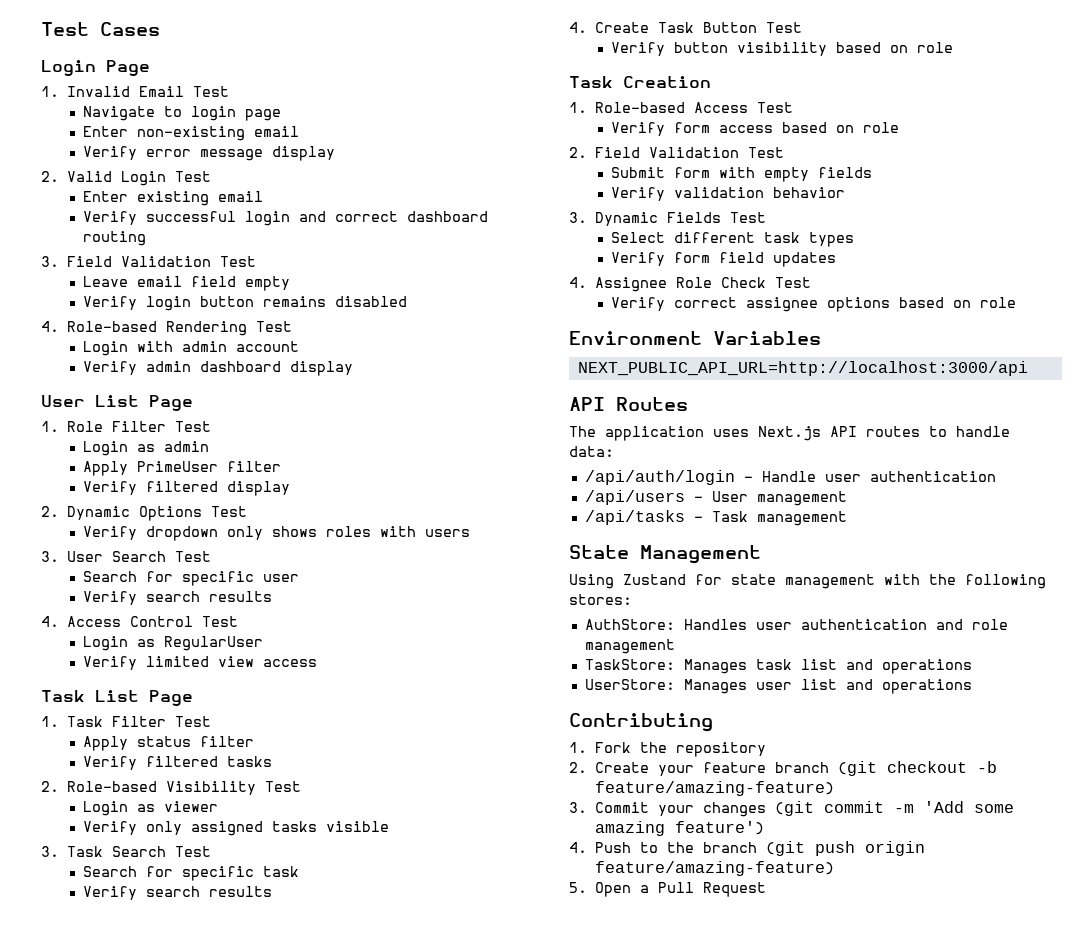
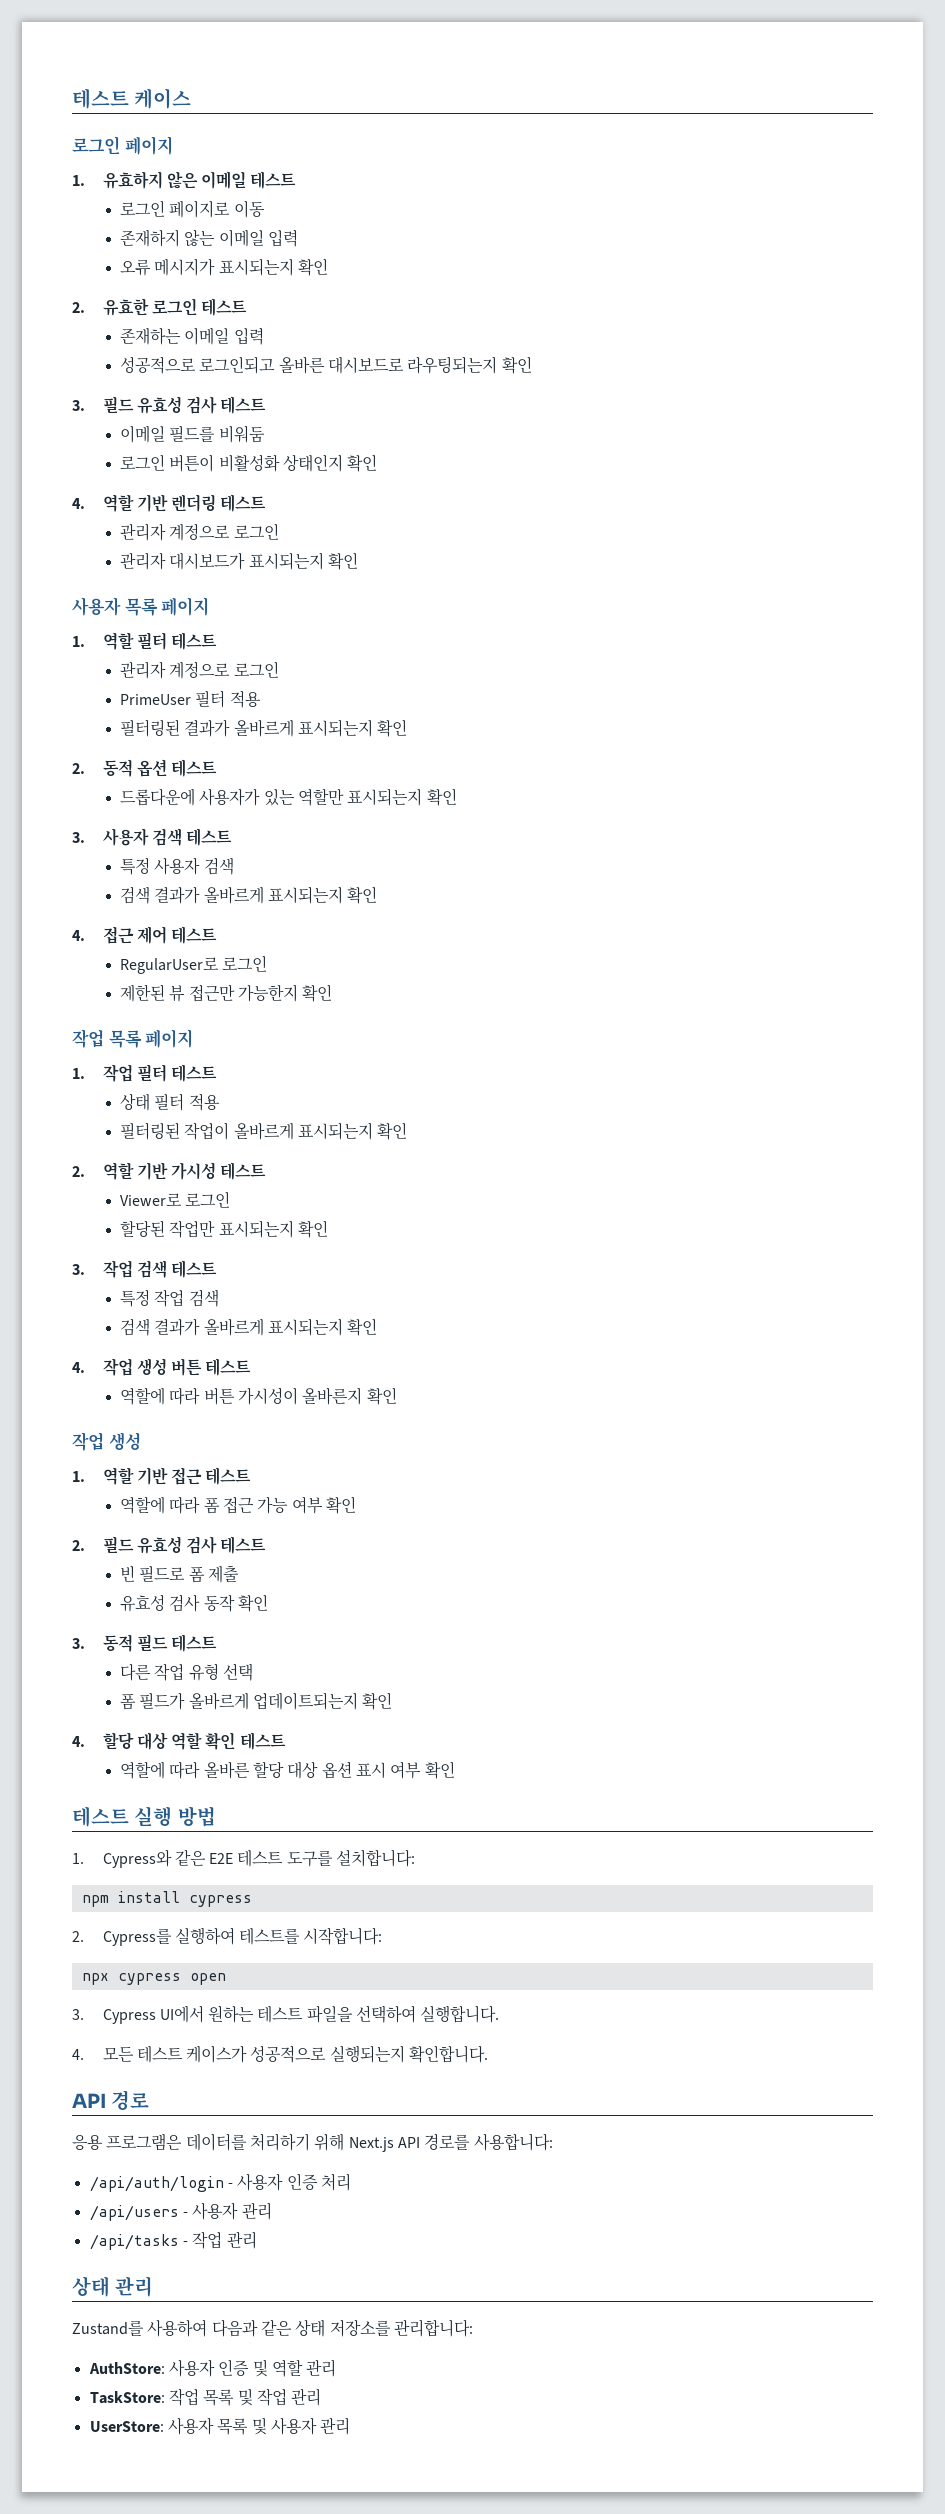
- Test Cases
- Login Page
- 1. Invalid Email Test
- Navigate to login page
- Enter non-existing email
- Verify error message display
- 2. Valid Login Test
- Enter existing email
- Verify successful login and correct dashboard routing
- 3. Field Validation Test
- Leave email field empty
- Verify login button remains disabled
- 4. Role-based Rendering Test
- Login with admin account
- Verify admin dashboard display
- User List Page
- 1. Role Filter Test
- Login as admin
- Apply PrimeUser filter
- Verify filtered display
- 2. Dynamic Options Test
- Verify dropdown only shows roles with users
- 3. User Search Test
- Search for specific user
- Verify search results
- 4. Access Control Test
- Login as RegularUser
- Verify limited view access
- Task List Page
- 1. Task Filter Test
- Apply status filter
- Verify filtered tasks
- 2. Role-based Visibility Test
- Login as viewer
- Verify only assigned tasks visible
- 3. Task Search Test
- Search for specific task
- Verify search results
- 4. Create Task Button Test
- Verify button visibility based on role
- Task Creation
- 1. Role-based Access Test
- Verify form access based on role
- 2. Field Validation Test
- Submit form with empty fields
- Verify validation behavior
- 3. Dynamic Fields Test
- Select different task types
- Verify form field updates
- 4. Assignee Role Check Test
- Verify correct assignee options based on role
- Environment Variables
- NEXT_PUBLIC_API_URL=http://localhost:3000/api
- API Routes
- The application uses Next.js API routes to handle data:
+ 테스트 케이스
+ 로그인 페이지
+ 1. 유효하지 않은 이메일 테스트
+ 로그인 페이지로 이동
+ 존재하지 않는 이메일 입력
+ 오류 메시지가 표시되는지 확인
+ 2. 유효한 로그인 테스트
+ 존재하는 이메일 입력
+ 성공적으로 로그인되고 올바른 대시보드로 라우팅되는지 확인
+ 3. 필드 유효성 검사 테스트
+ 이메일 필드를 비워둠
+ 로그인 버튼이 비활성화 상태인지 확인
+ 4. 역할 기반 렌더링 테스트
+ 관리자 계정으로 로그인
+ 관리자 대시보드가 표시되는지 확인
+ 사용자 목록 페이지
+ 1. 역할 필터 테스트
+ 관리자 계정으로 로그인
+ PrimeUser 필터 적용
+ 필터링된 결과가 올바르게 표시되는지 확인
+ 2. 동적 옵션 테스트
+ 드롭다운에 사용자가 있는 역할만 표시되는지 확인
+ 3. 사용자 검색 테스트
+ 특정 사용자 검색
+ 검색 결과가 올바르게 표시되는지 확인
+ 4. 접근 제어 테스트
+ RegularUser로 로그인
+ 제한된 뷰 접근만 가능한지 확인
+ 작업 목록 페이지
+ 1. 작업 필터 테스트
+ 상태 필터 적용
+ 필터링된 작업이 올바르게 표시되는지 확인
+ 2. 역할 기반 가시성 테스트
+ Viewer로 로그인
+ 할당된 작업만 표시되는지 확인
+ 3. 작업 검색 테스트
+ 특정 작업 검색
+ 검색 결과가 올바르게 표시되는지 확인
+ 4. 작업 생성 버튼 테스트
+ 역할에 따라 버튼 가시성이 올바른지 확인
+ 작업 생성
+ 1. 역할 기반 접근 테스트
+ 역할에 따라 폼 접근 가능 여부 확인
+ 2. 필드 유효성 검사 테스트
+ 빈 필드로 폼 제출
+ 유효성 검사 동작 확인
+ 3. 동적 필드 테스트
+ 다른 작업 유형 선택
+ 폼 필드가 올바르게 업데이트되는지 확인
+ 4. 할당 대상 역할 확인 테스트
+ 역할에 따라 올바른 할당 대상 옵션 표시 여부 확인
+ 테스트 실행 방법
+ 1. Cypress와 같은 E2E 테스트 도구를 설치합니다:
+ npm install cypress
+ 2. Cypress를 실행하여 테스트를 시작합니다:
+ npx cypress open
+ 3. Cypress UI에서 원하는 테스트 파일을 선택하여 실행합니다.
+ 4. 모든 테스트 케이스가 성공적으로 실행되는지 확인합니다.
+ API 경로
+ 응용 프로그램은 데이터를 처리하기 위해 Next.js API 경로를 사용합니다:
- /api/auth/login - Handle user authentication
+ /api/auth/login - 사용자 인증 처리
- /api/users - User management
+ /api/users - 사용자 관리
- /api/tasks - Task management
- State Management
- Using Zustand for state management with the following stores:
- AuthStore: Handles user authentication and role management
- TaskStore: Manages task list and operations
- UserStore: Manages user list and operations
- Contributing
- 1. Fork the repository
- 2. Create your feature branch (git checkout -b feature/amazing-feature)
- 3. Commit your changes (git commit -m 'Add some amazing feature')
- 4. Push to the branch (git push origin feature/amazing-feature)
- 5. Open a Pull Request
+ /api/tasks - 작업 관리
+ 상태 관리
+ Zustand를 사용하여 다음과 같은 상태 저장소를 관리합니다:
+ AuthStore: 사용자 인증 및 역할 관리
+ TaskStore: 작업 목록 및 작업 관리
+ UserStore: 사용자 목록 및 사용자 관리

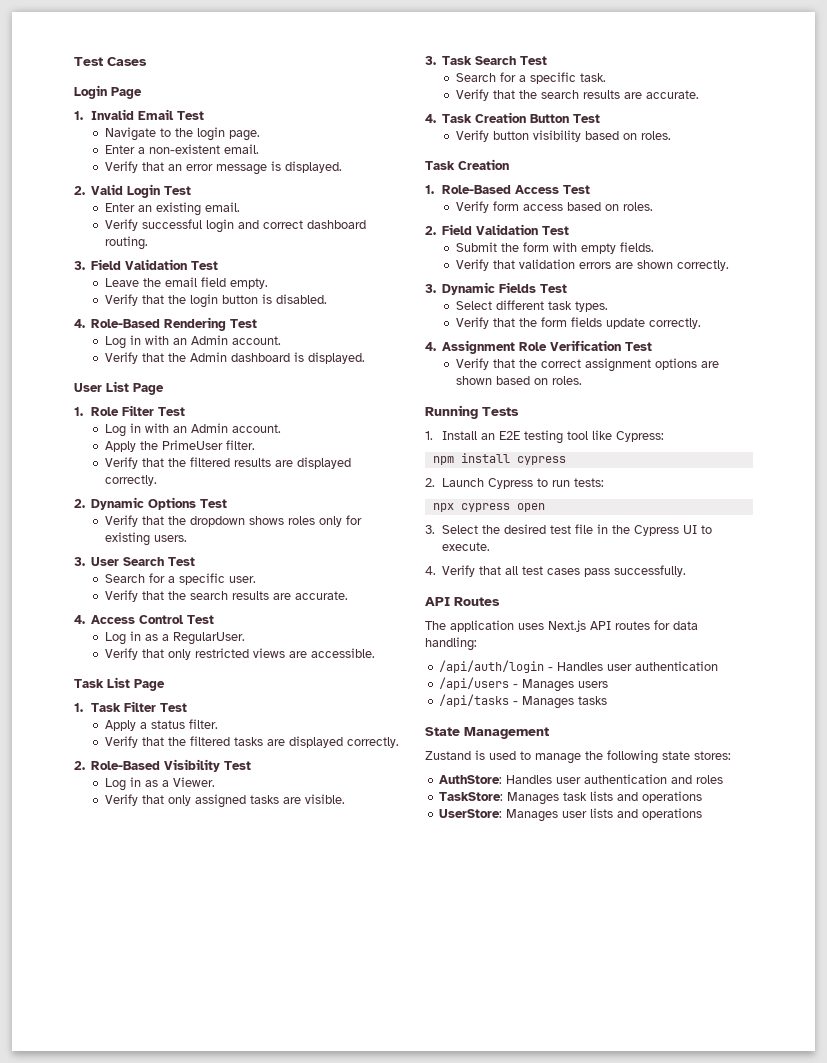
- 테스트 케이스
- 로그인 페이지
- 1. 유효하지 않은 이메일 테스트
- 로그인 페이지로 이동
- 존재하지 않는 이메일 입력
- 오류 메시지가 표시되는지 확인
- 2. 유효한 로그인 테스트
- 존재하는 이메일 입력
- 성공적으로 로그인되고 올바른 대시보드로 라우팅되는지 확인
- 3. 필드 유효성 검사 테스트
- 이메일 필드를 비워둠
- 로그인 버튼이 비활성화 상태인지 확인
- 4. 역할 기반 렌더링 테스트
- 관리자 계정으로 로그인
- 관리자 대시보드가 표시되는지 확인
- 사용자 목록 페이지
- 1. 역할 필터 테스트
- 관리자 계정으로 로그인
- PrimeUser 필터 적용
- 필터링된 결과가 올바르게 표시되는지 확인
- 2. 동적 옵션 테스트
- 드롭다운에 사용자가 있는 역할만 표시되는지 확인
- 3. 사용자 검색 테스트
- 특정 사용자 검색
- 검색 결과가 올바르게 표시되는지 확인
- 4. 접근 제어 테스트
- RegularUser로 로그인
- 제한된 뷰 접근만 가능한지 확인
- 작업 목록 페이지
- 1. 작업 필터 테스트
- 상태 필터 적용
- 필터링된 작업이 올바르게 표시되는지 확인
- 2. 역할 기반 가시성 테스트
- Viewer로 로그인
- 할당된 작업만 표시되는지 확인
- 3. 작업 검색 테스트
- 특정 작업 검색
- 검색 결과가 올바르게 표시되는지 확인
- 4. 작업 생성 버튼 테스트
- 역할에 따라 버튼 가시성이 올바른지 확인
- 작업 생성
- 1. 역할 기반 접근 테스트
- 역할에 따라 폼 접근 가능 여부 확인
- 2. 필드 유효성 검사 테스트
- 빈 필드로 폼 제출
- 유효성 검사 동작 확인
- 3. 동적 필드 테스트
- 다른 작업 유형 선택
- 폼 필드가 올바르게 업데이트되는지 확인
- 4. 할당 대상 역할 확인 테스트
- 역할에 따라 올바른 할당 대상 옵션 표시 여부 확인
- 테스트 실행 방법
- 1. Cypress와 같은 E2E 테스트 도구를 설치합니다:
+ Test Cases
+ Login Page
+ 1. Invalid Email Test
+ Navigate to the login page.
+ Enter a non-existent email.
+ Verify that an error message is displayed.
+ 2. Valid Login Test
+ Enter an existing email.
+ Verify successful login and correct dashboard routing.
+ 3. Field Validation Test
+ Leave the email field empty.
+ Verify that the login button is disabled.
+ 4. Role-Based Rendering Test
+ Log in with an Admin account.
+ Verify that the Admin dashboard is displayed.
+ User List Page
+ 1. Role Filter Test
+ Log in with an Admin account.
+ Apply the PrimeUser filter.
+ Verify that the filtered results are displayed correctly.
+ 2. Dynamic Options Test
+ Verify that the dropdown shows roles only for existing users.
+ 3. User Search Test
+ Search for a specific user.
+ Verify that the search results are accurate.
+ 4. Access Control Test
+ Log in as a RegularUser.
+ Verify that only restricted views are accessible.
+ Task List Page
+ 1. Task Filter Test
+ Apply a status filter.
+ Verify that the filtered tasks are displayed correctly.
+ 2. Role-Based Visibility Test
+ Log in as a Viewer.
+ Verify that only assigned tasks are visible.
+ 3. Task Search Test
+ Search for a specific task.
+ Verify that the search results are accurate.
+ 4. Task Creation Button Test
+ Verify button visibility based on roles.
+ Task Creation
+ 1. Role-Based Access Test
+ Verify form access based on roles.
+ 2. Field Validation Test
+ Submit the form with empty fields.
+ Verify that validation errors are shown correctly.
+ 3. Dynamic Fields Test
+ Select different task types.
+ Verify that the form fields update correctly.
+ 4. Assignment Role Verification Test
+ Verify that the correct assignment options are shown based on roles.
+ Running Tests
+ 1. Install an E2E testing tool like Cypress:
- 2. Cypress를 실행하여 테스트를 시작합니다:
+ 2. Launch Cypress to run tests:
- 3. Cypress UI에서 원하는 테스트 파일을 선택하여 실행합니다.
- 4. 모든 테스트 케이스가 성공적으로 실행되는지 확인합니다.
- API 경로
- 응용 프로그램은 데이터를 처리하기 위해 Next.js API 경로를 사용합니다:
+ 3. Select the desired test file in the Cypress UI to execute.
+ 4. Verify that all test cases pass successfully.
+ API Routes
+ The application uses Next.js API routes for data handling:
- /api/auth/login - 사용자 인증 처리
+ /api/auth/login - Handles user authentication
- /api/users - 사용자 관리
+ /api/users - Manages users
- /api/tasks - 작업 관리
- 상태 관리
- Zustand를 사용하여 다음과 같은 상태 저장소를 관리합니다:
- AuthStore: 사용자 인증 및 역할 관리
- TaskStore: 작업 목록 및 작업 관리
- UserStore: 사용자 목록 및 사용자 관리
+ /api/tasks - Manages tasks
+ State Management
+ Zustand is used to manage the following state stores:
+ AuthStore: Handles user authentication and roles
+ TaskStore: Manages task lists and operations
+ UserStore: Manages user lists and operations

